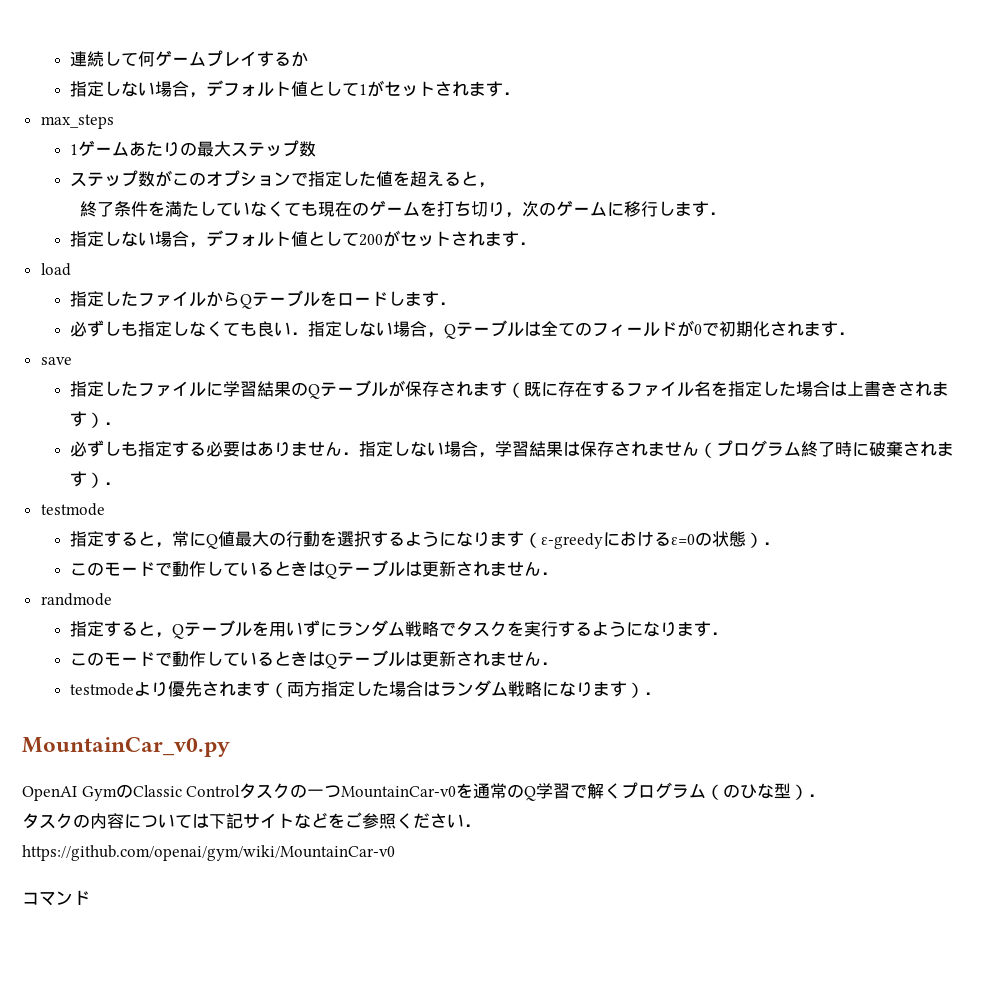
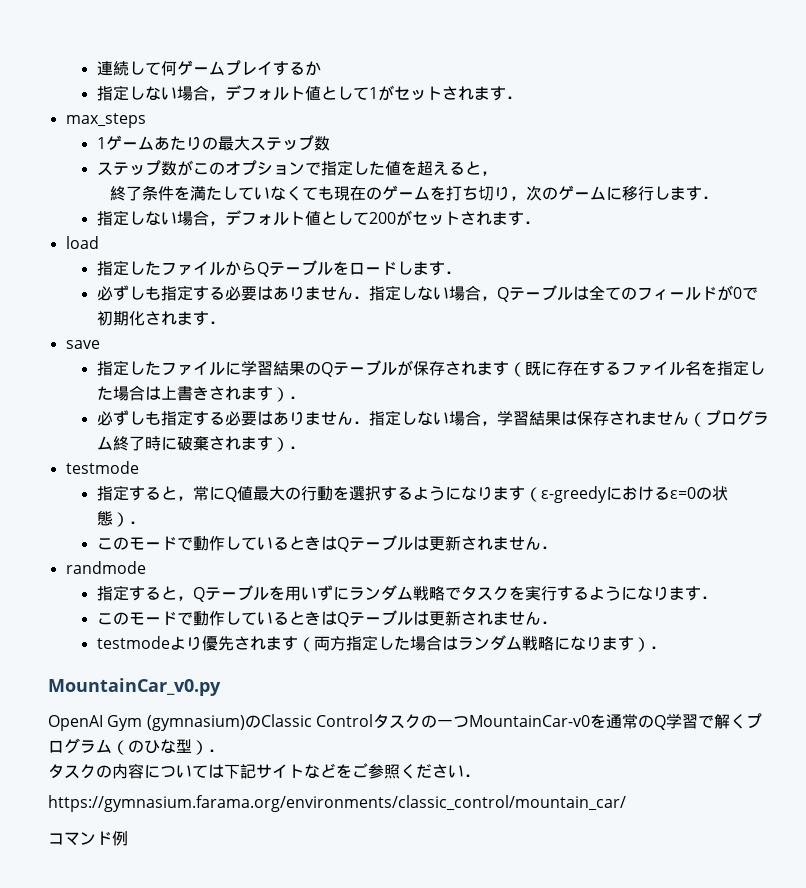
- 必ずしも指定しなくても良い．指定しない場合，Qテーブルは全てのフィールドが0で初期化されます．
+ 必ずしも指定する必要はありません．指定しない場合，Qテーブルは全てのフィールドが0で初期化されます．
- OpenAI GymのClassic Controlタスクの一つMountainCar-v0を通常のQ学習で解くプログラム（のひな型）．
+ OpenAI Gym (gymnasium)のClassic Controlタスクの一つMountainCar-v0を通常のQ学習で解くプログラム（のひな型）．
- https://github.com/openai/gym/wiki/MountainCar-v0
+ https://gymnasium.farama.org/environments/classic_control/mountain_car/
- コマンド
+ コマンド例

